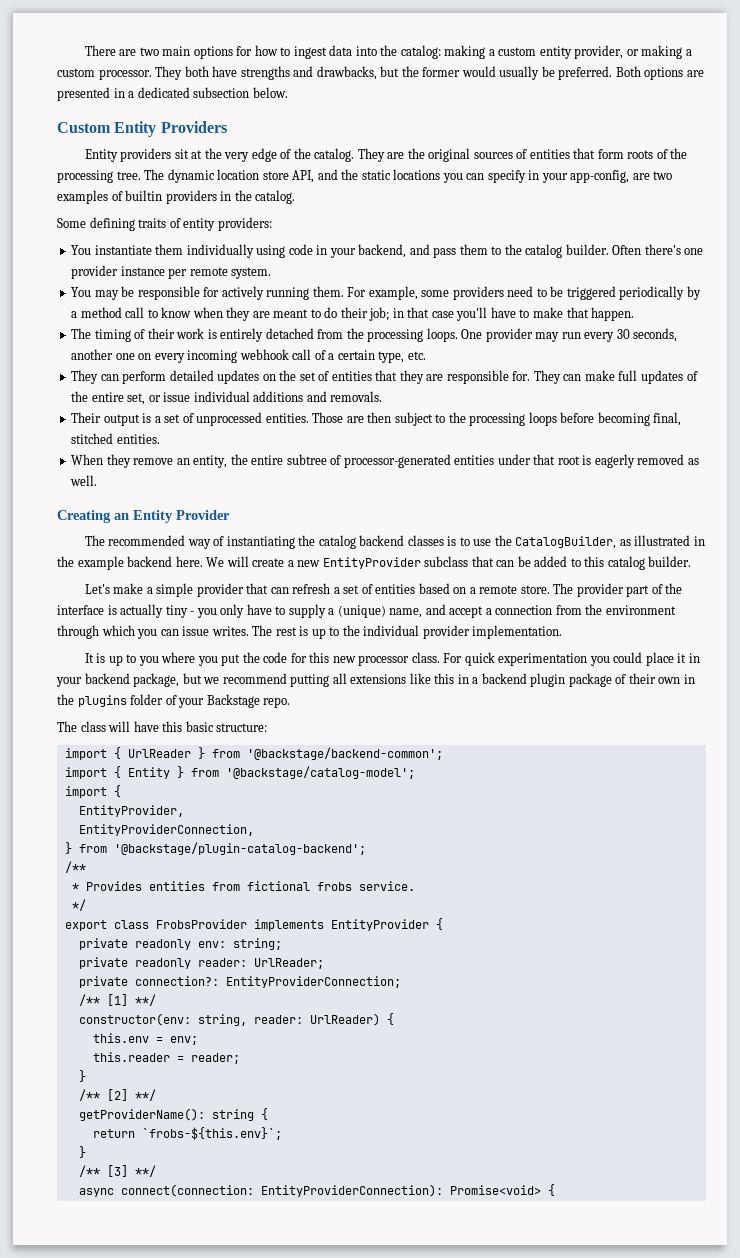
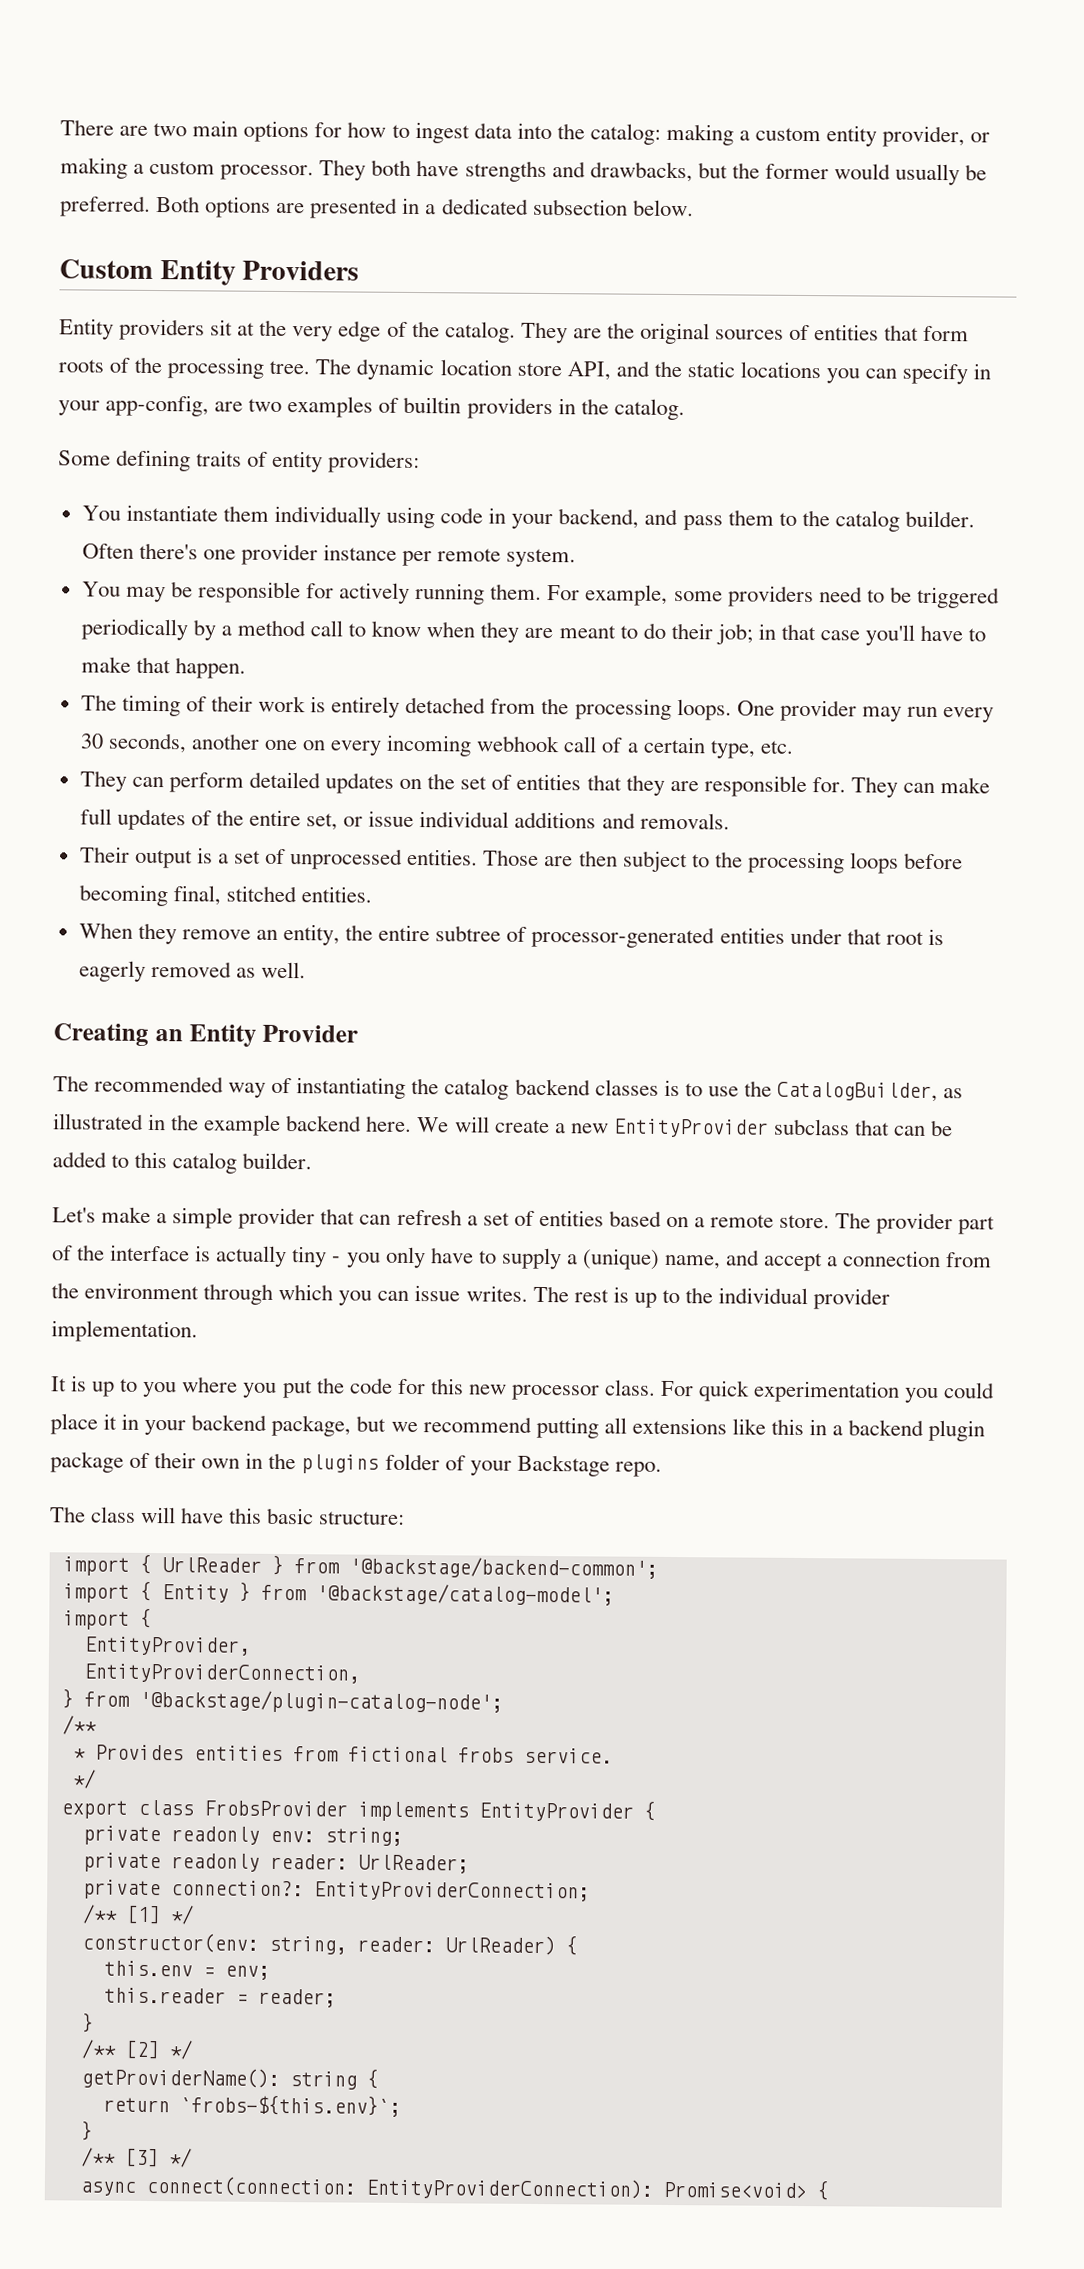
- } from '@backstage/plugin-catalog-backend';
+ } from '@backstage/plugin-catalog-node';
- /** [1] **/
+ /** [1] */
- /** [2] **/
+ /** [2] */
- /** [3] **/
+ /** [3] */

